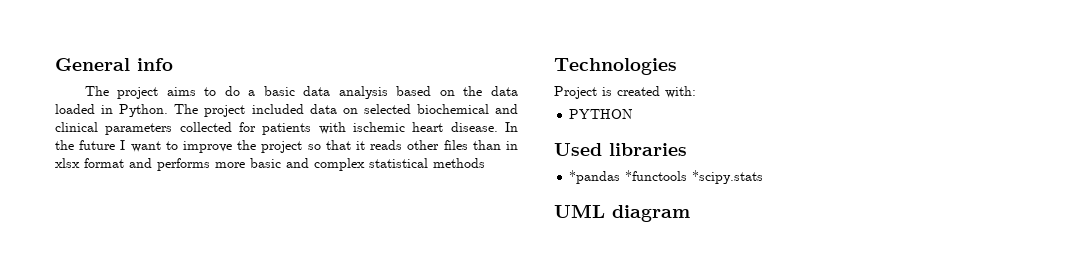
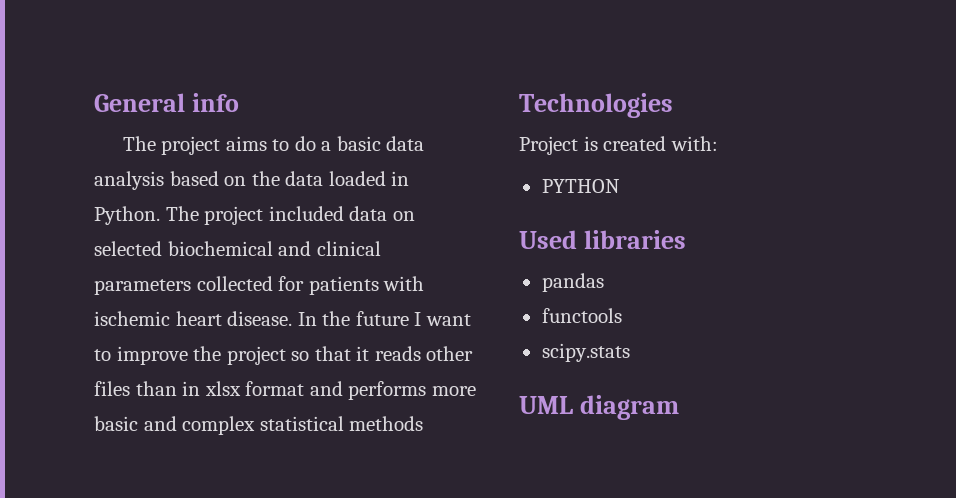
- *pandas *functools *scipy.stats
+ pandas
+ functools
+ scipy.stats

